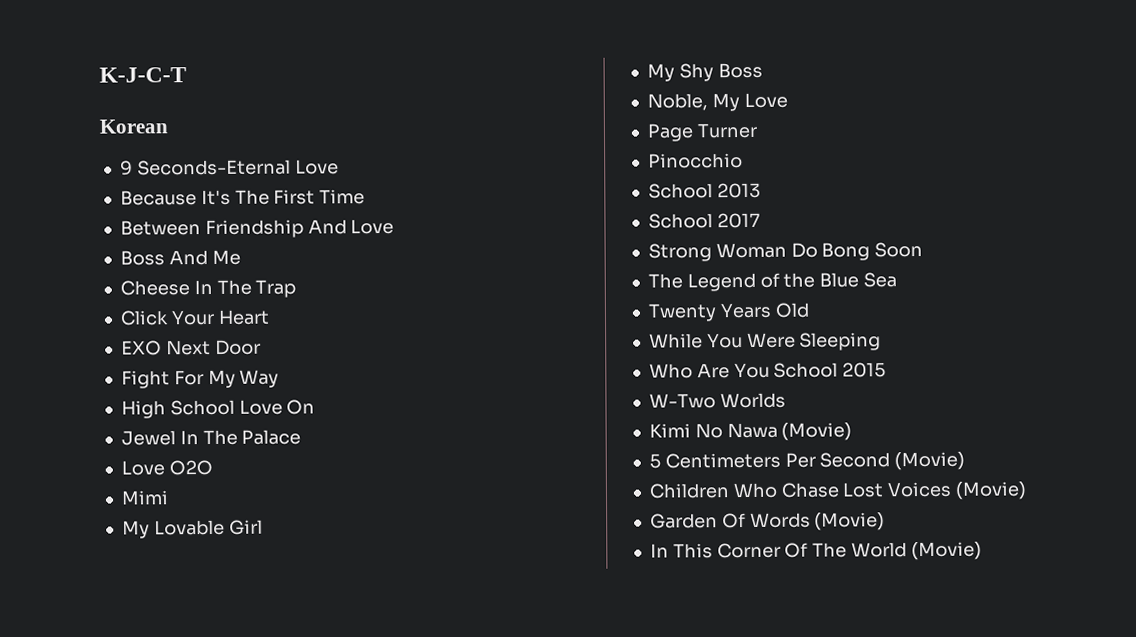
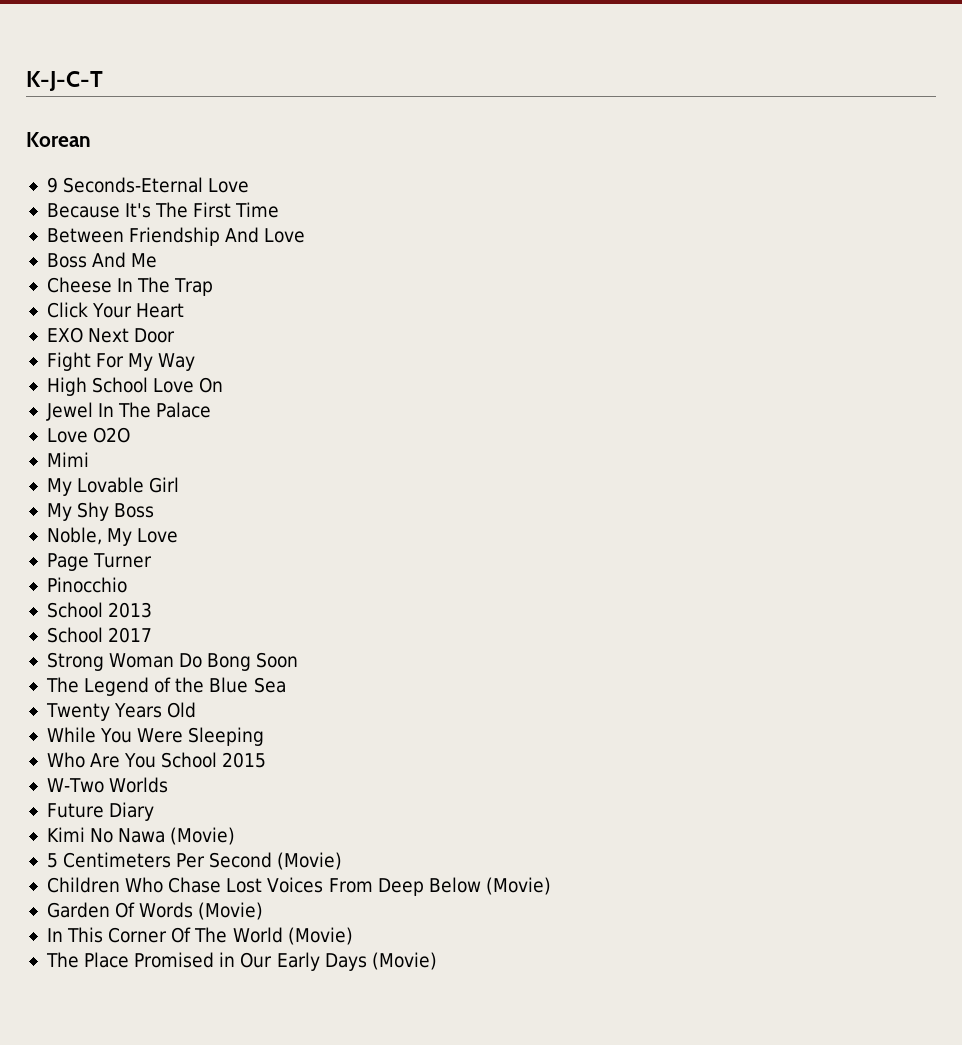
+ Future Diary
- Children Who Chase Lost Voices (Movie)
+ Children Who Chase Lost Voices From Deep Below (Movie)
+ The Place Promised in Our Early Days (Movie)

